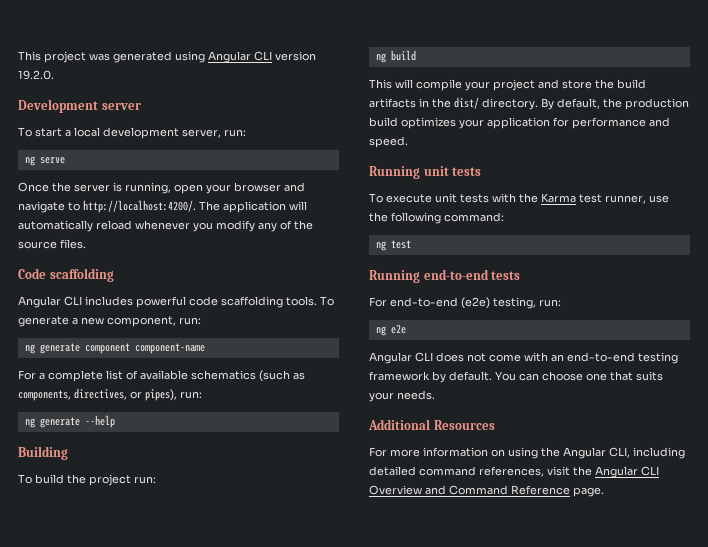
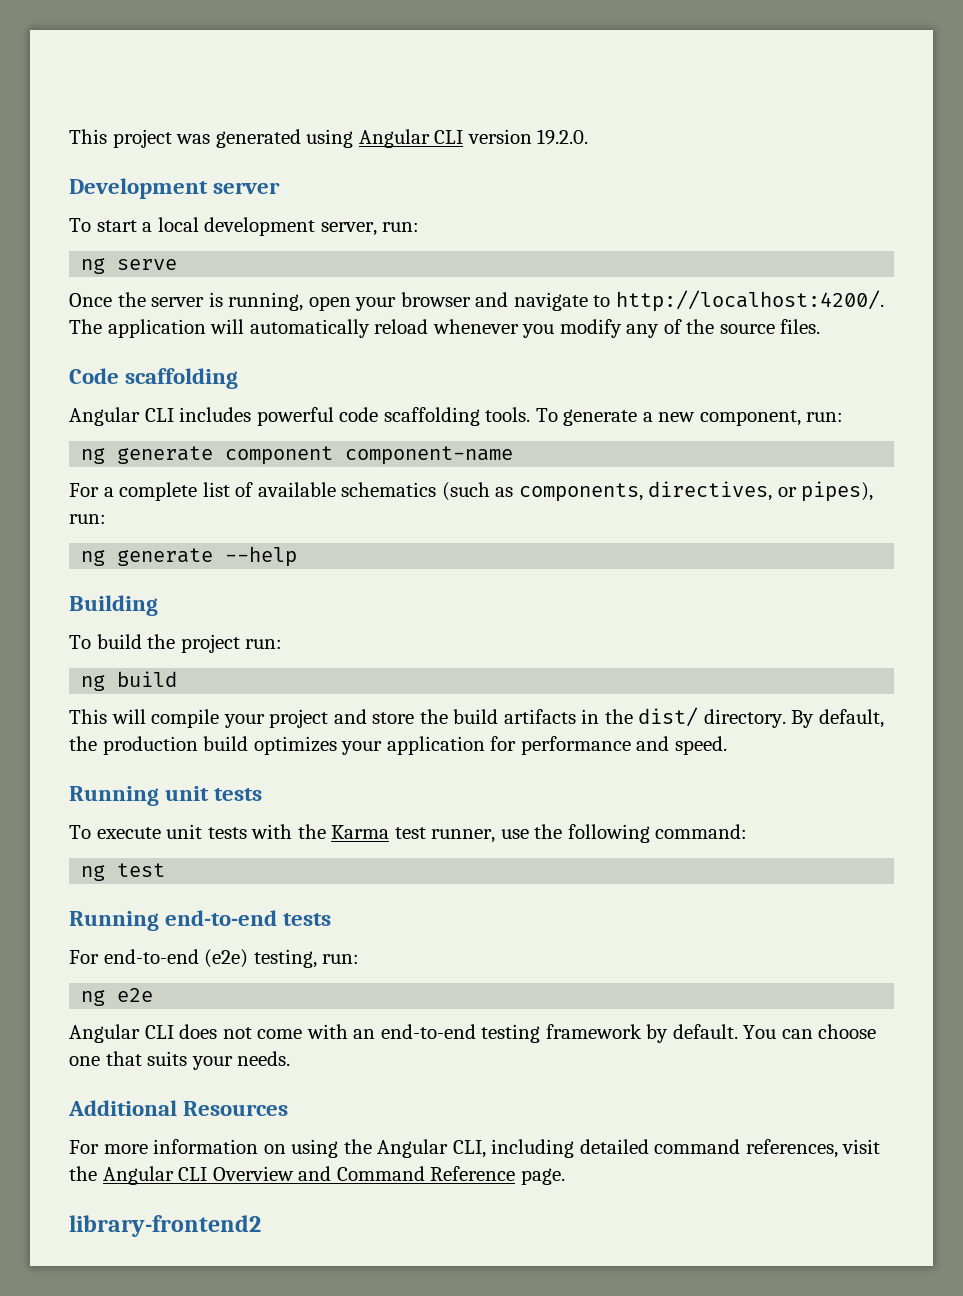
+ library-frontend2

